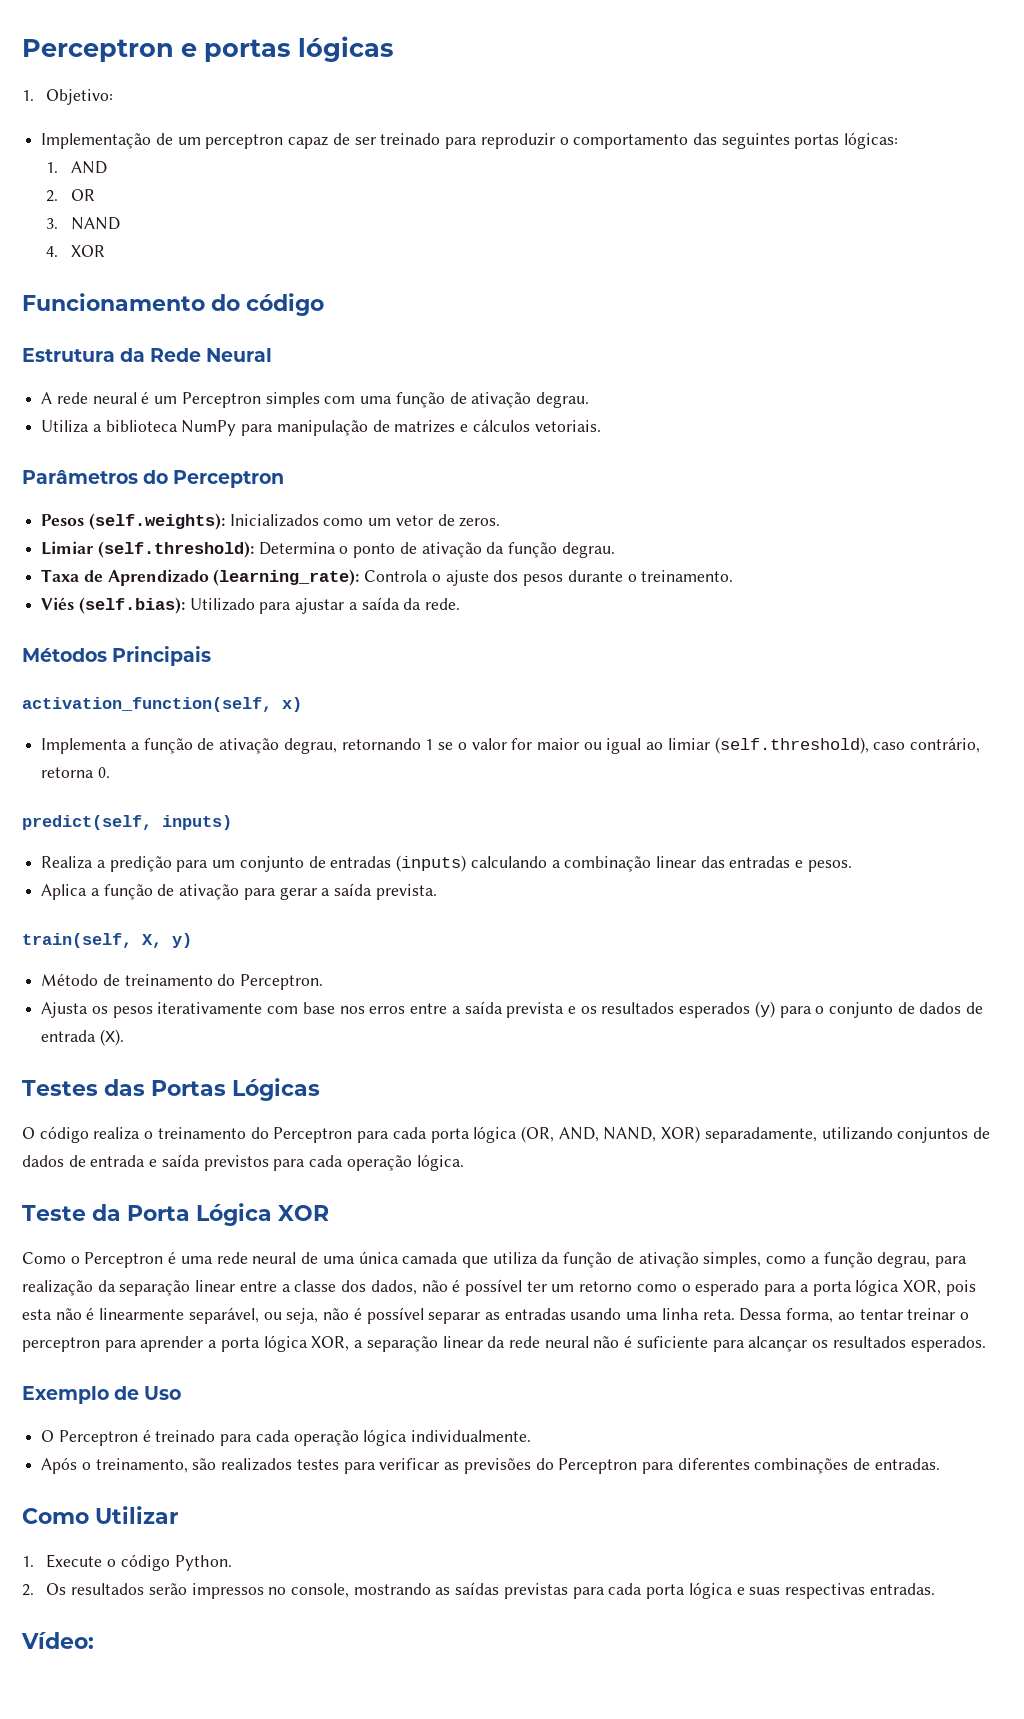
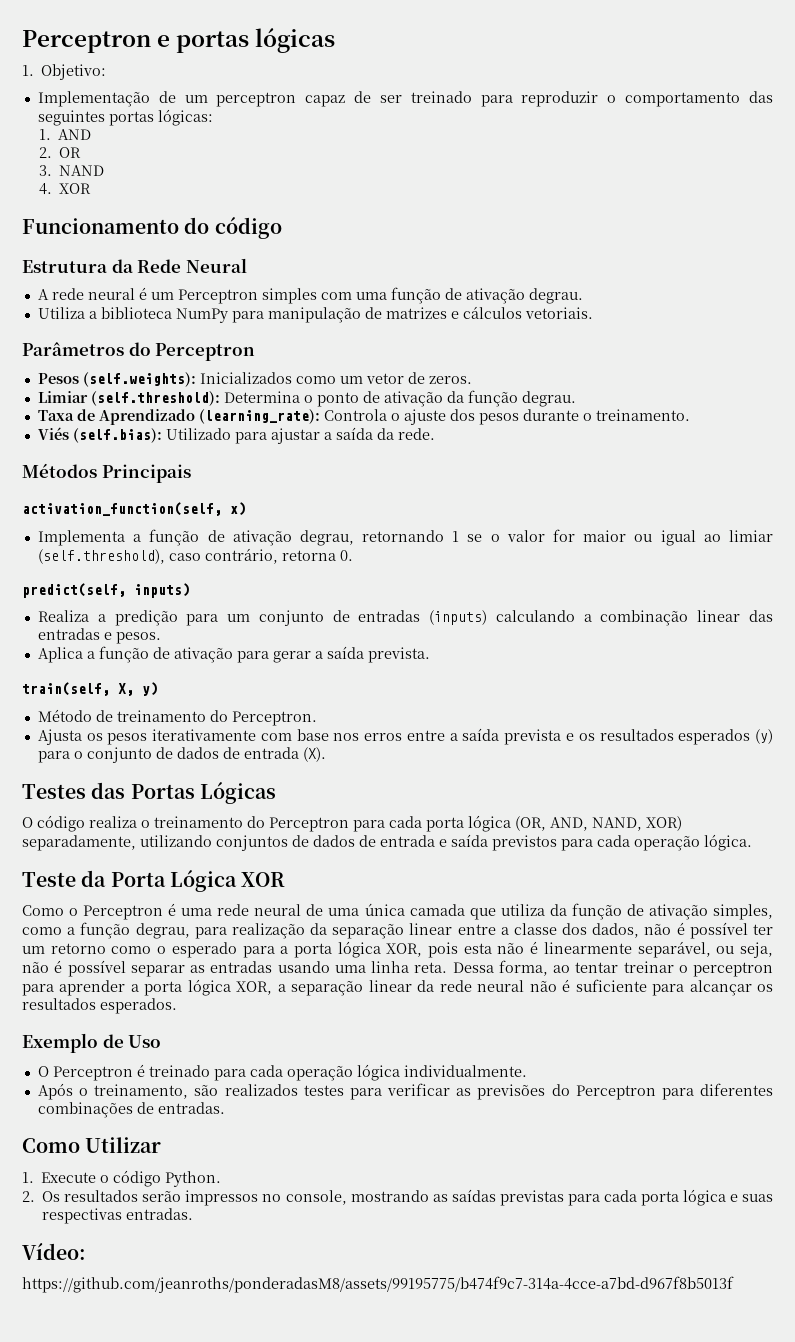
+ https://github.com/jeanroths/ponderadasM8/assets/99195775/b474f9c7-314a-4cce-a7bd-d967f8b5013f

